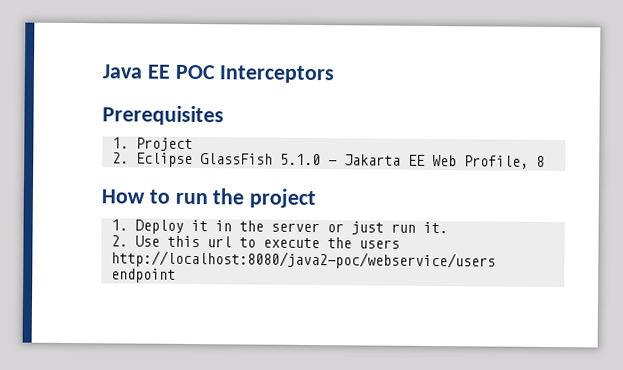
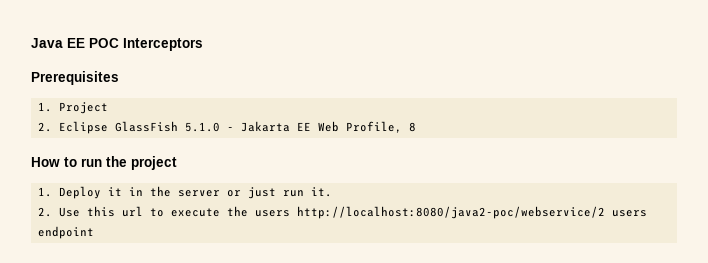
- 2. Use this url to execute the users http://localhost:8080/java2-poc/webservice/users endpoint
+ 2. Use this url to execute the users http://localhost:8080/java2-poc/webservice/2 users endpoint

